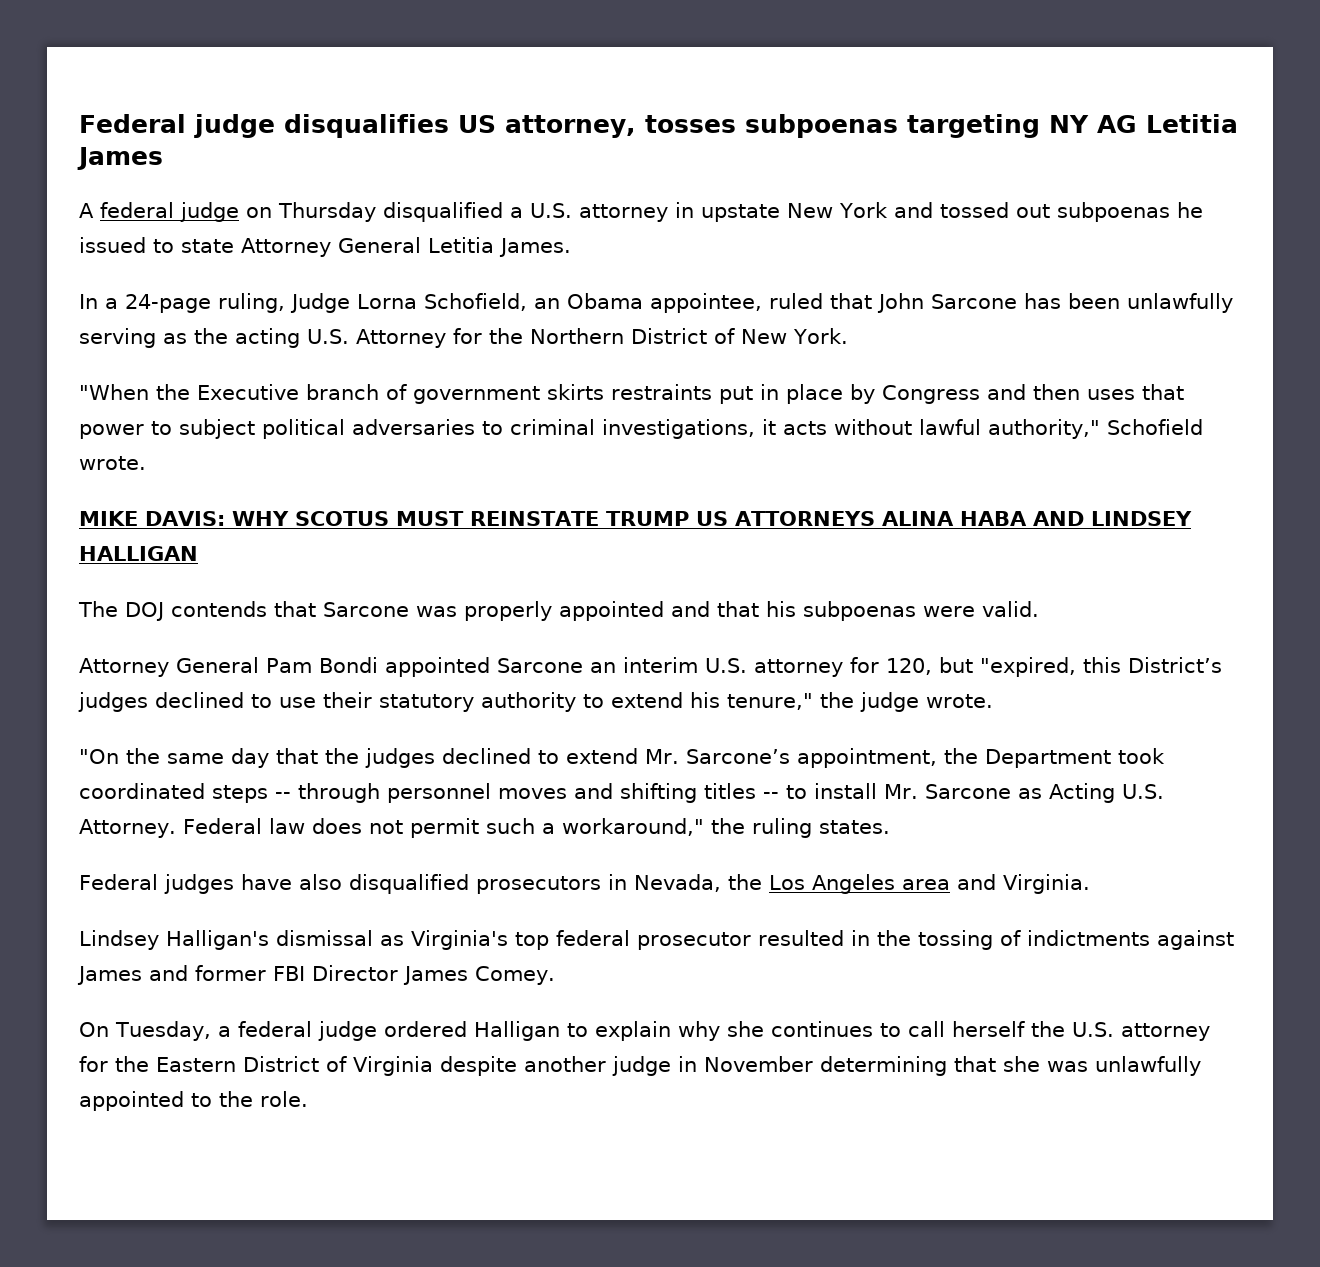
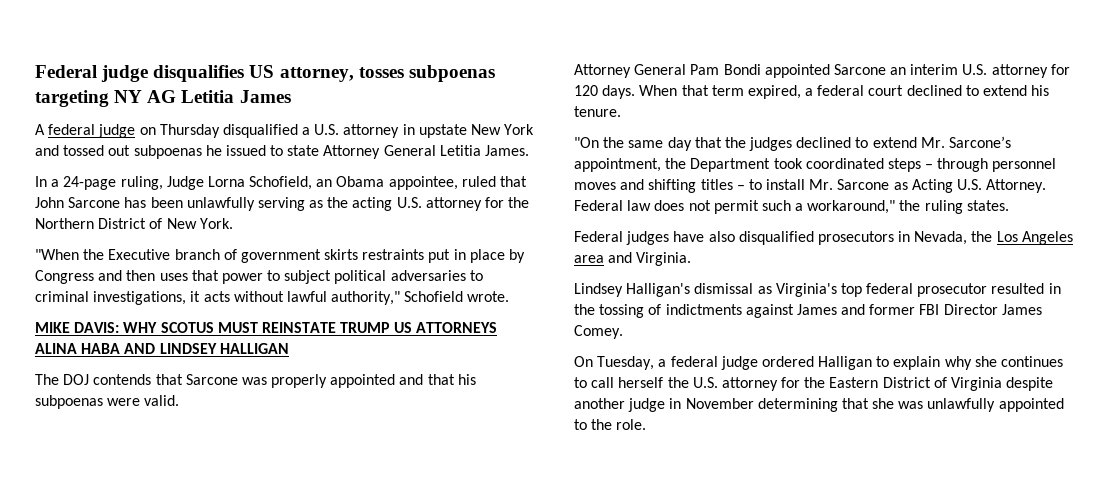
- In a 24-page ruling, Judge Lorna Schofield, an Obama appointee, ruled that John Sarcone has been unlawfully serving as the acting U.S. Attorney for the Northern District of New York.
+ In a 24-page ruling, Judge Lorna Schofield, an Obama appointee, ruled that John Sarcone has been unlawfully serving as the acting U.S. attorney for the Northern District of New York.
- Attorney General Pam Bondi appointed Sarcone an interim U.S. attorney for 120, but "expired, this District’s judges declined to use their statutory authority to extend his tenure," the judge wrote.
+ Attorney General Pam Bondi appointed Sarcone an interim U.S. attorney for 120 days. When that term expired, a federal court declined to extend his tenure.
- "On the same day that the judges declined to extend Mr. Sarcone’s appointment, the Department took coordinated steps -- through personnel moves and shifting titles -- to install Mr. Sarcone as Acting U.S. Attorney.
+ "On the same day that the judges declined to extend Mr. Sarcone’s appointment, the Department took coordinated steps – through personnel moves and shifting titles – to install Mr. Sarcone as Acting U.S. Attorney.

